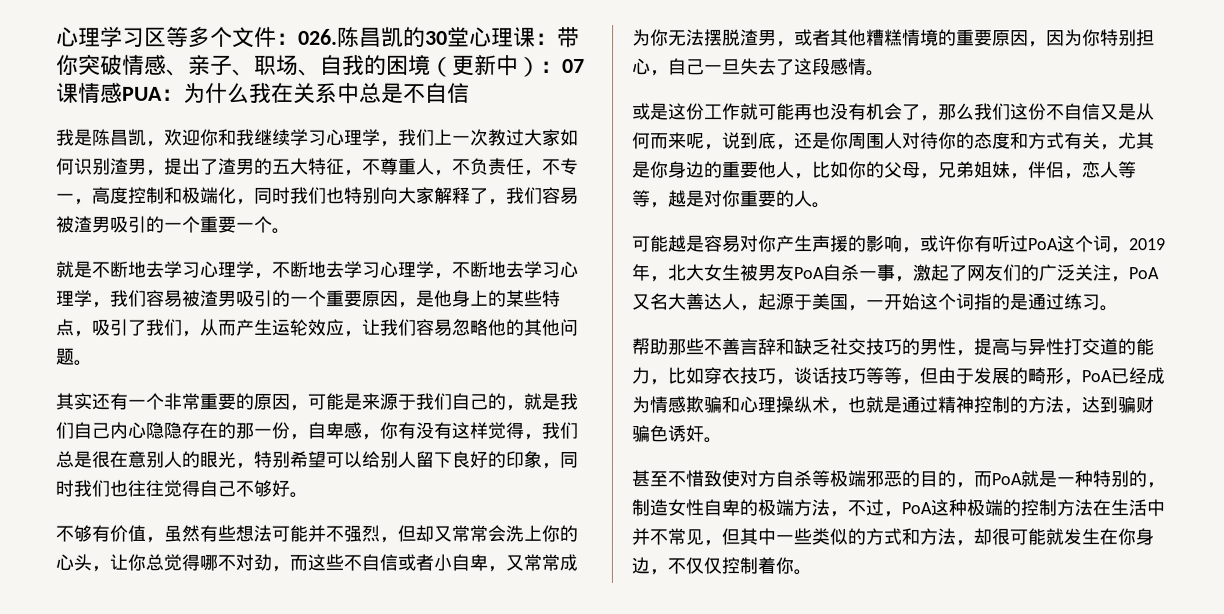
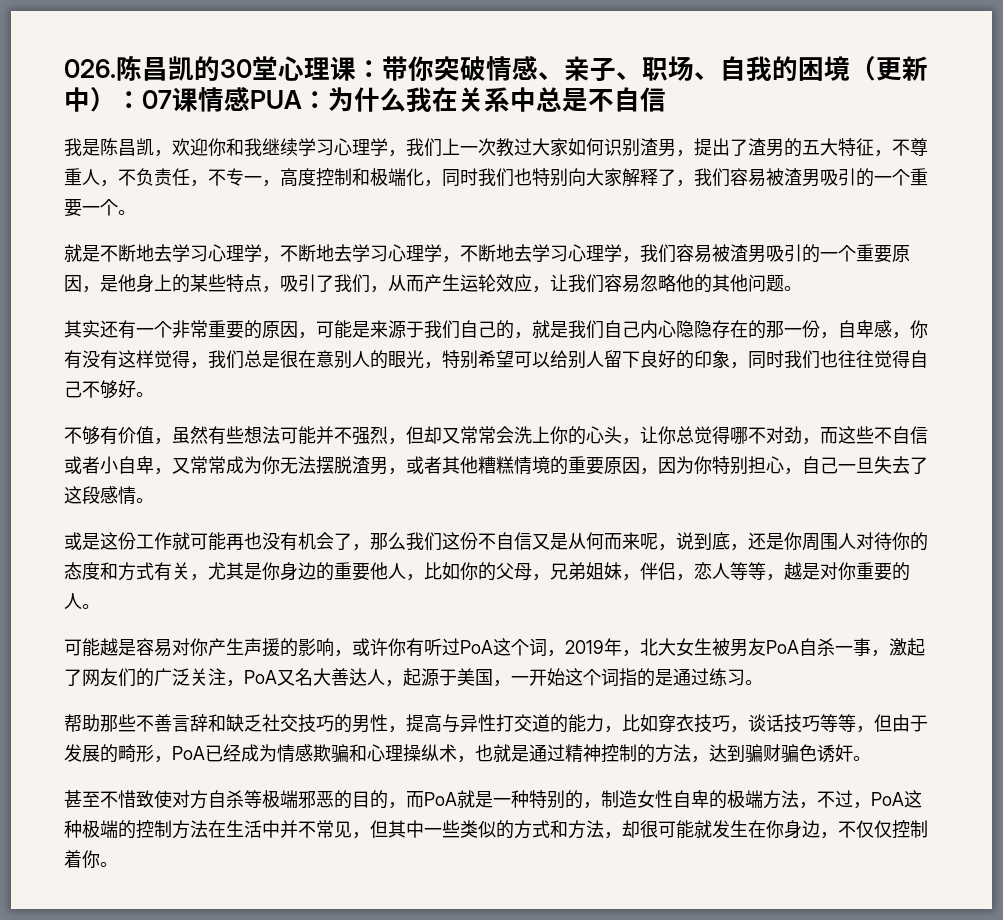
- 心理学习区等多个文件：026.陈昌凯的30堂心理课：带你突破情感、亲子、职场、自我的困境（更新中）：07课情感PUA：为什么我在关系中总是不自信
+ 026.陈昌凯的30堂心理课：带你突破情感、亲子、职场、自我的困境（更新中）：07课情感PUA：为什么我在关系中总是不自信

